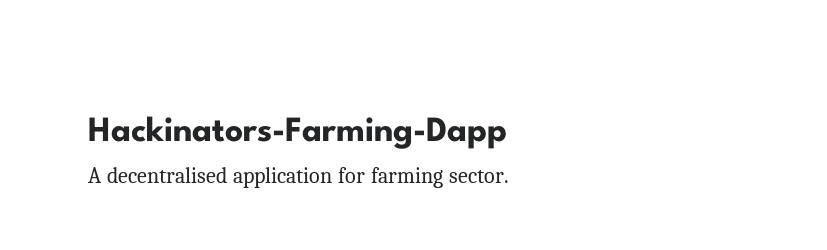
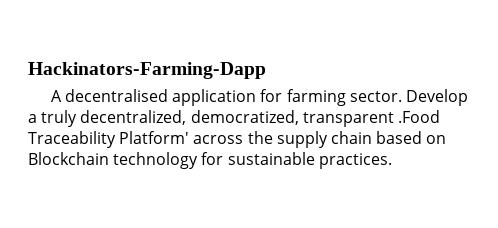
+ Develop a truly decentralized, democratized, transparent .Food Traceability Platform' across the supply chain based on Blockchain technology for sustainable practices.

